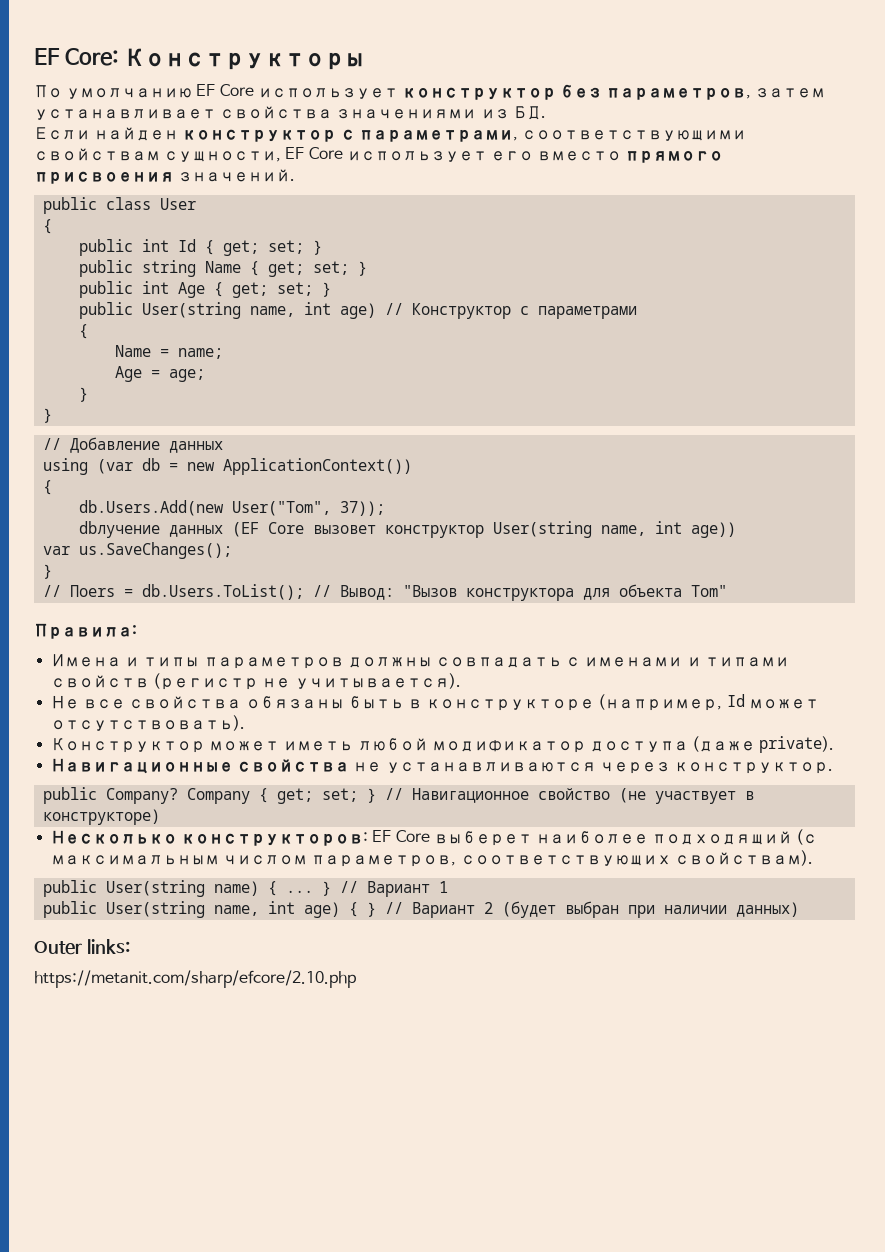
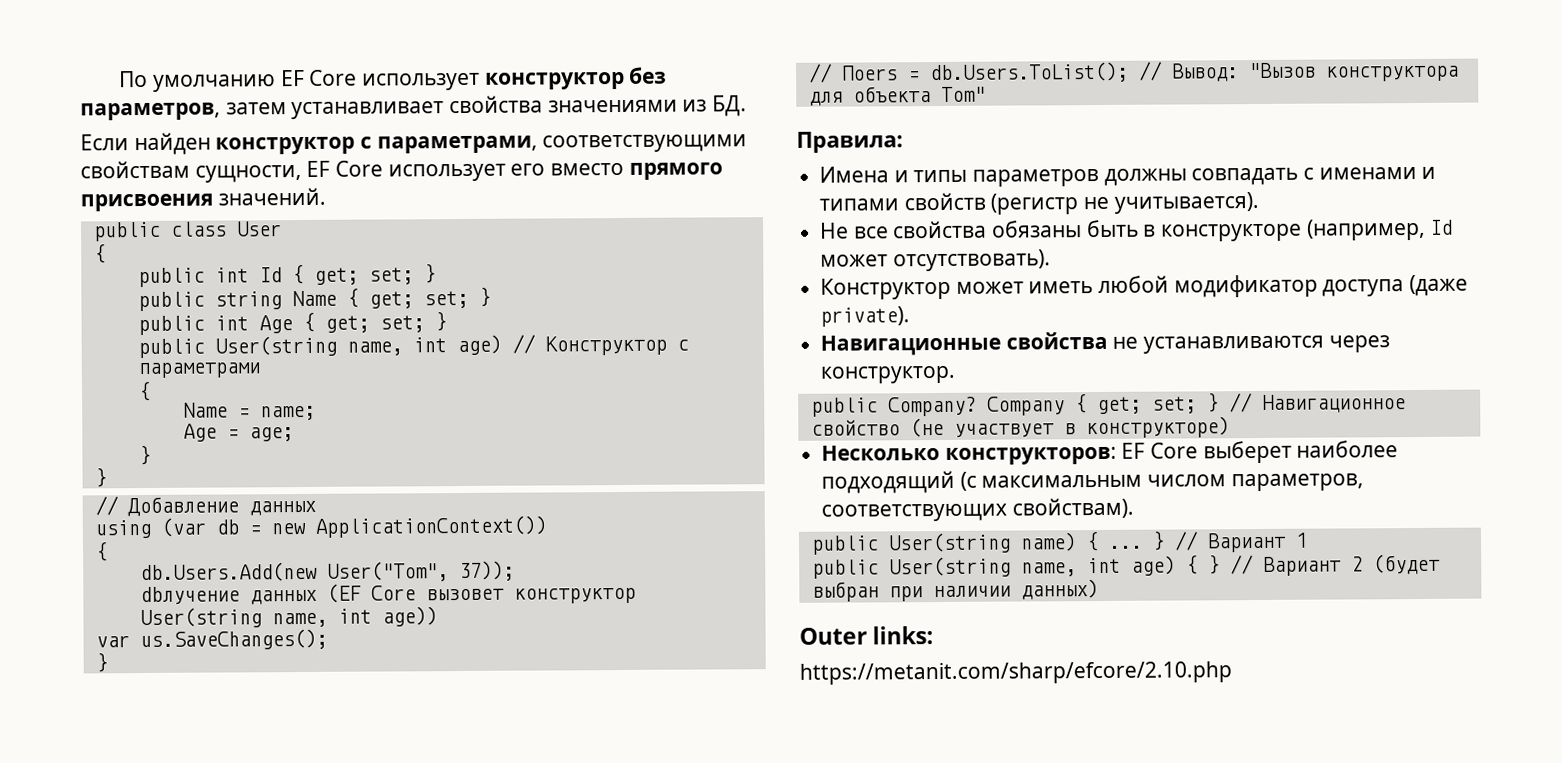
- EF Core: Конструкторы

